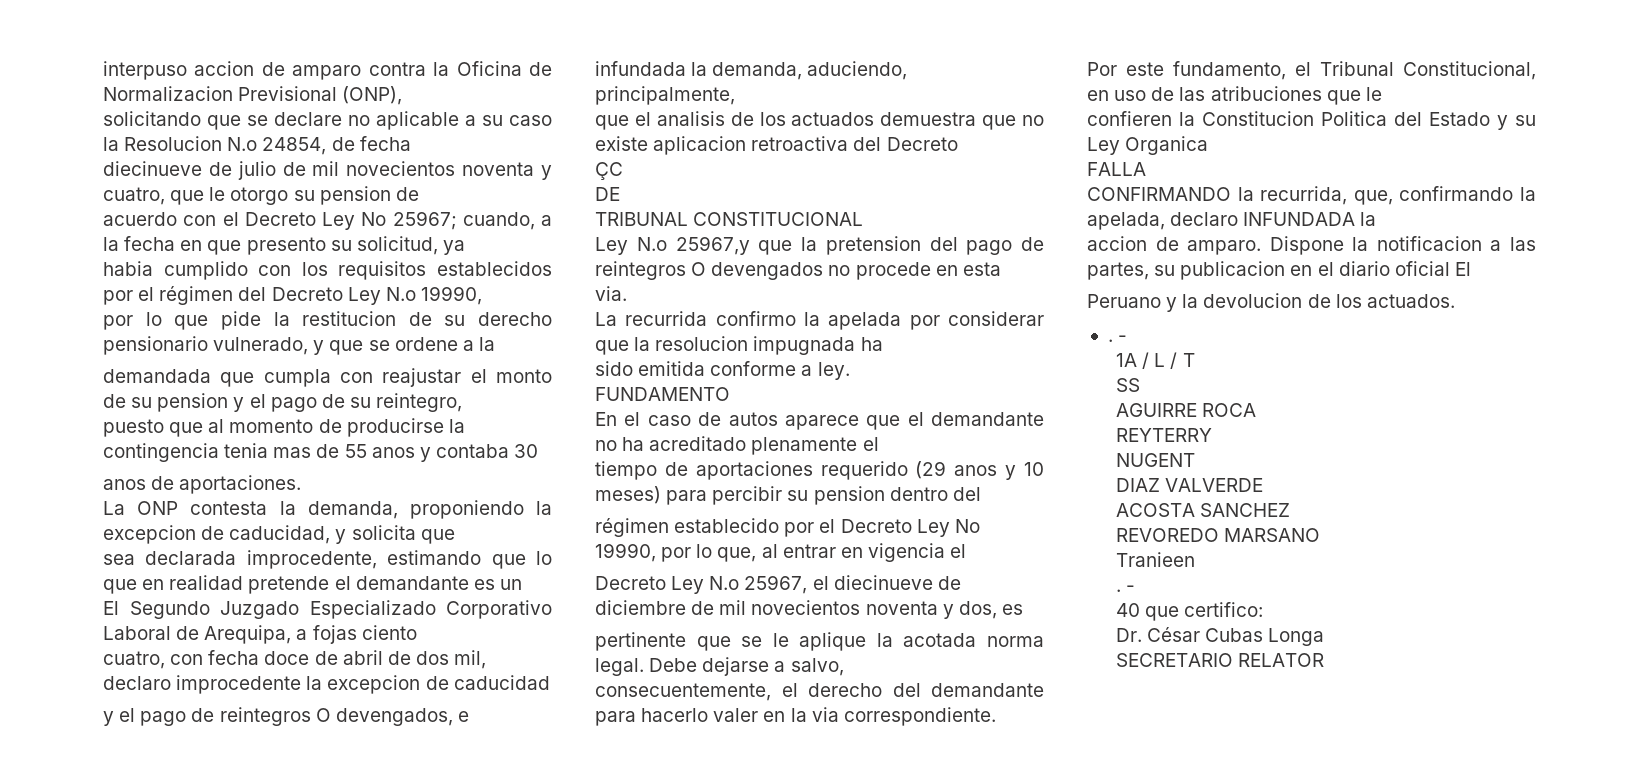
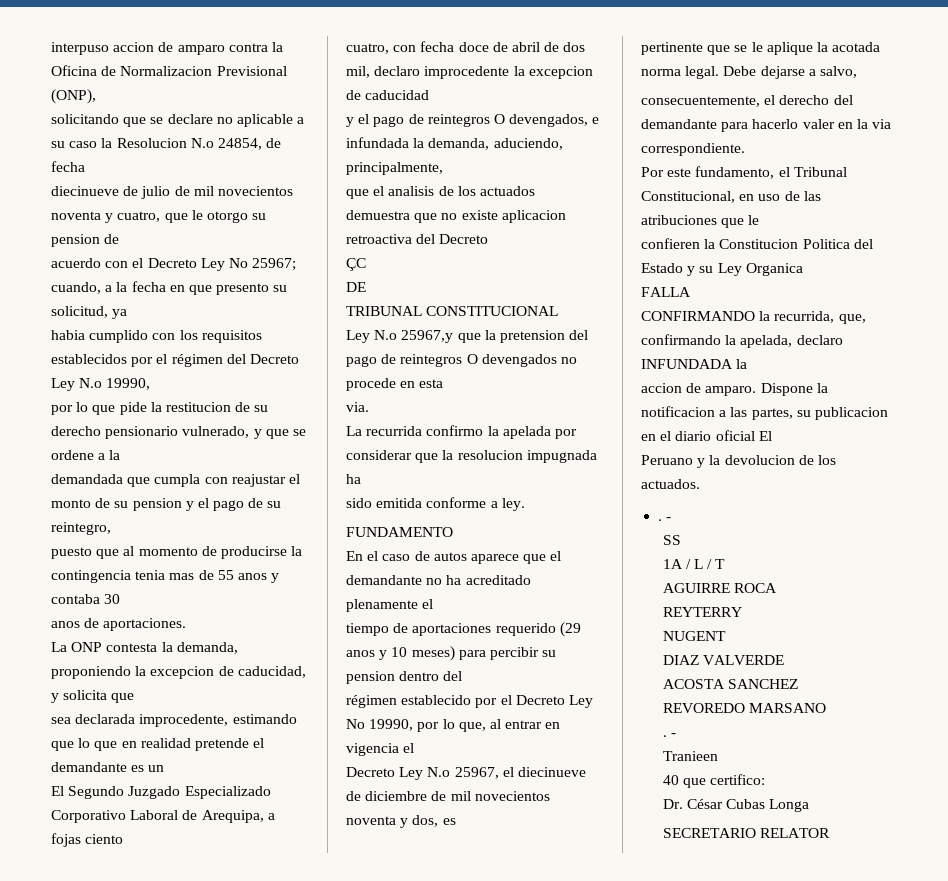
+ SS
- SS
  REVOREDO MARSANO
+ . -
  Tranieen
- . -

